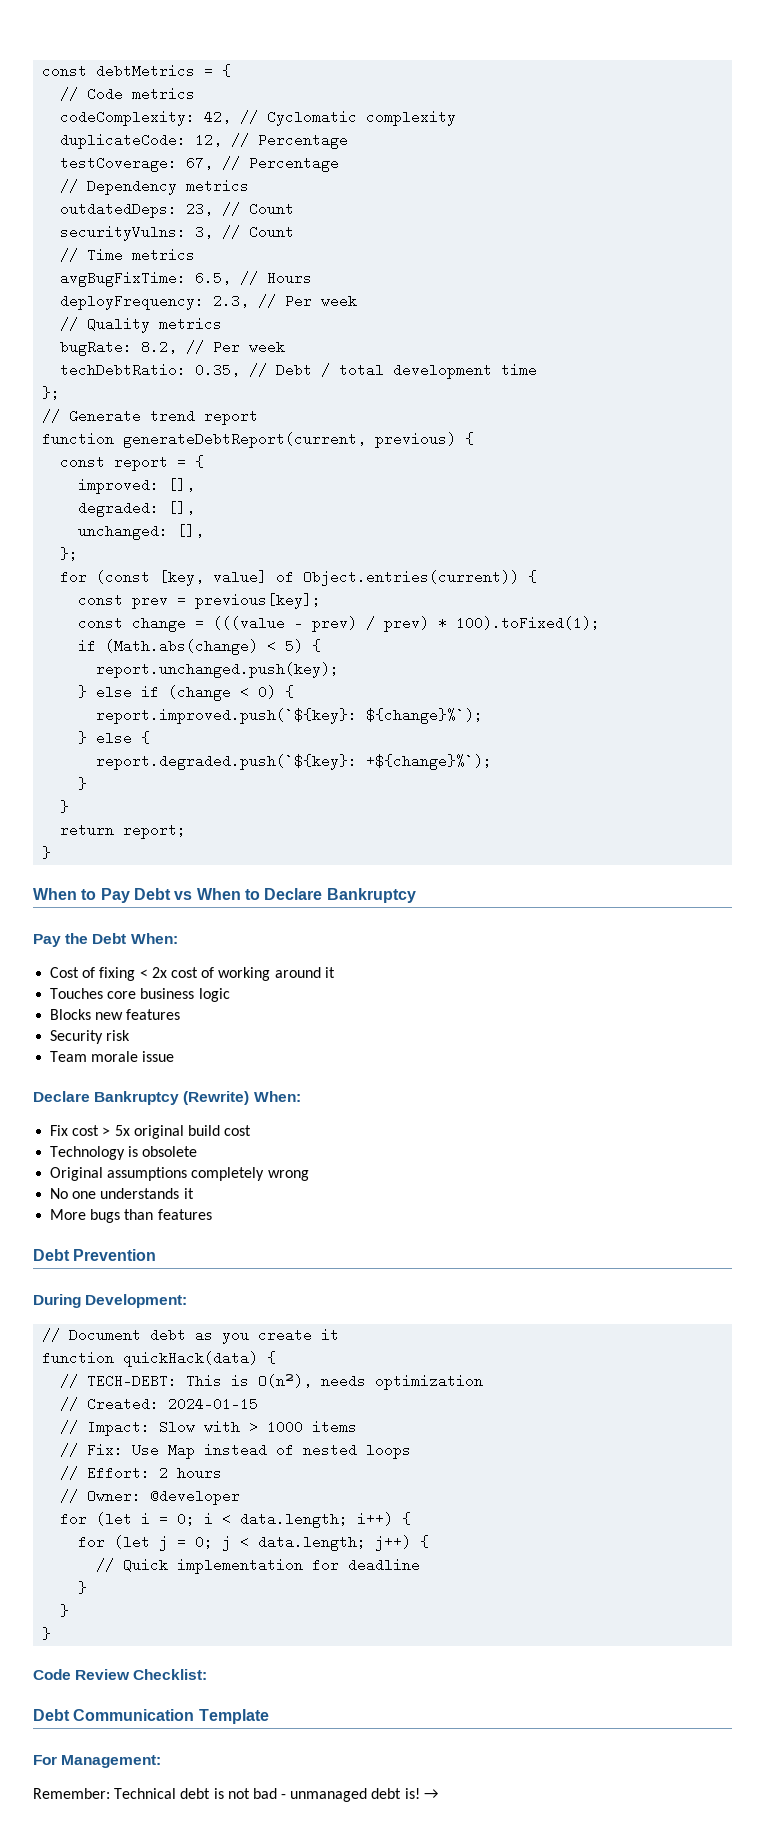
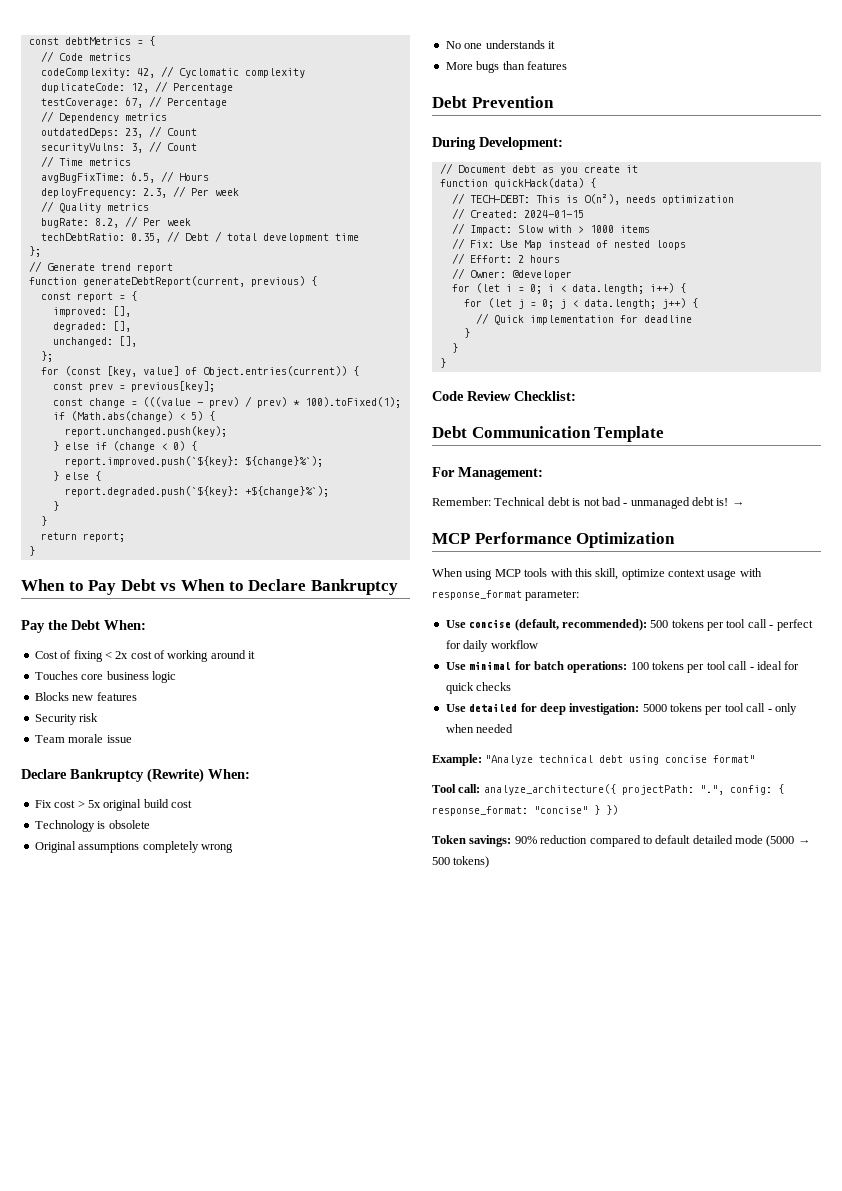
+ MCP Performance Optimization
+ When using MCP tools with this skill, optimize context usage with response_format parameter:
+ Use concise (default, recommended): 500 tokens per tool call - perfect for daily workflow
+ Use minimal for batch operations: 100 tokens per tool call - ideal for quick checks
+ Use detailed for deep investigation: 5000 tokens per tool call - only when needed
+ Example: "Analyze technical debt using concise format"
+ Tool call: analyze_architecture({ projectPath: ".", config: { response_format: "concise" } })
+ Token savings: 90% reduction compared to default detailed mode (5000 → 500 tokens)

